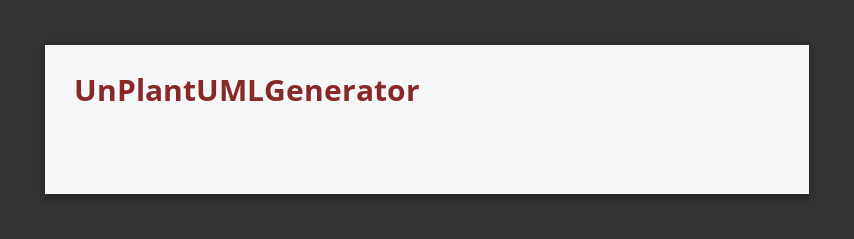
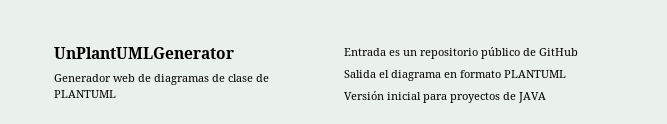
+ Generador web de diagramas de clase de PLANTUML
+ Entrada es un repositorio público de GitHub
+ Salida el diagrama en formato PLANTUML
+ Versión inicial para proyectos de JAVA

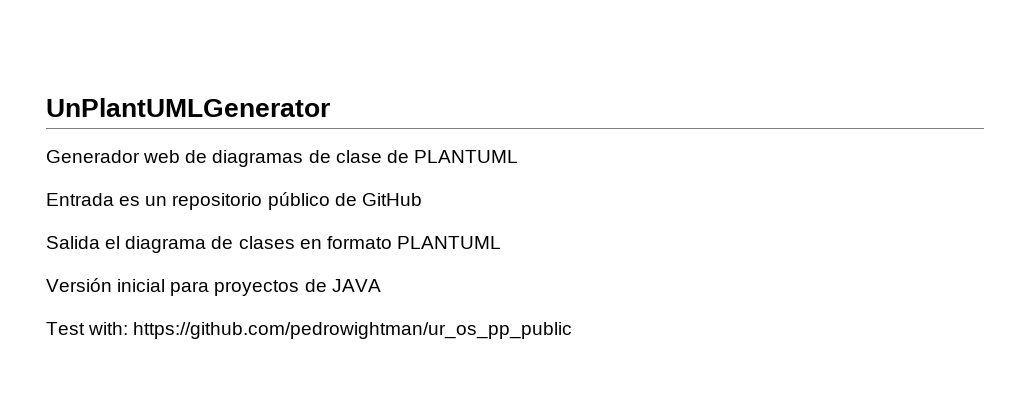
- Salida el diagrama en formato PLANTUML
+ Salida el diagrama de clases en formato PLANTUML
+ Test with: https://github.com/pedrowightman/ur_os_pp_public

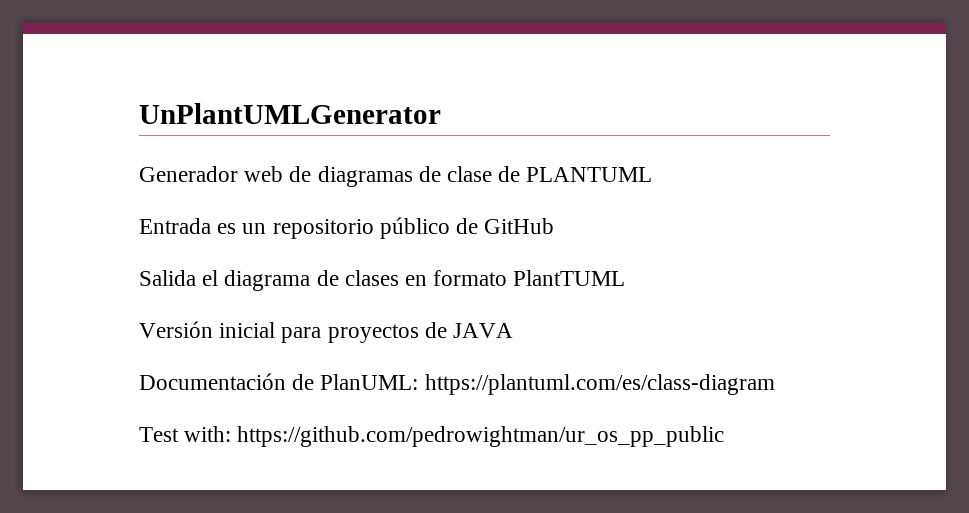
- Salida el diagrama de clases en formato PLANTUML
+ Salida el diagrama de clases en formato PlantTUML
+ Documentación de PlanUML: https://plantuml.com/es/class-diagram

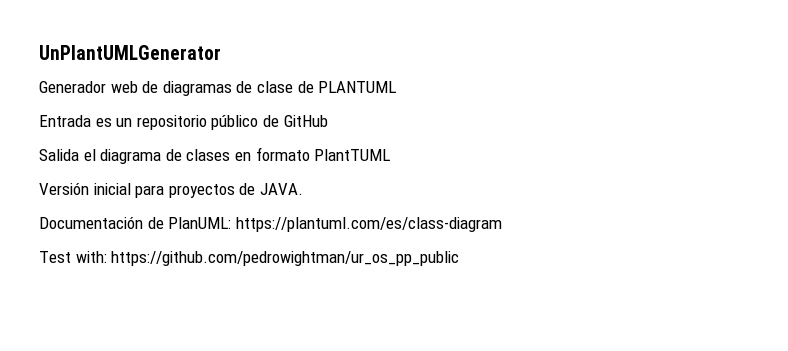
- Versión inicial para proyectos de JAVA
+ Versión inicial para proyectos de JAVA.

